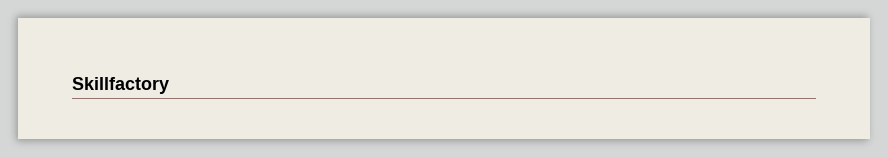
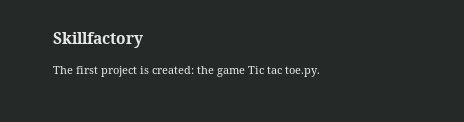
+ The first project is created: the game Tic tac toe.py.

